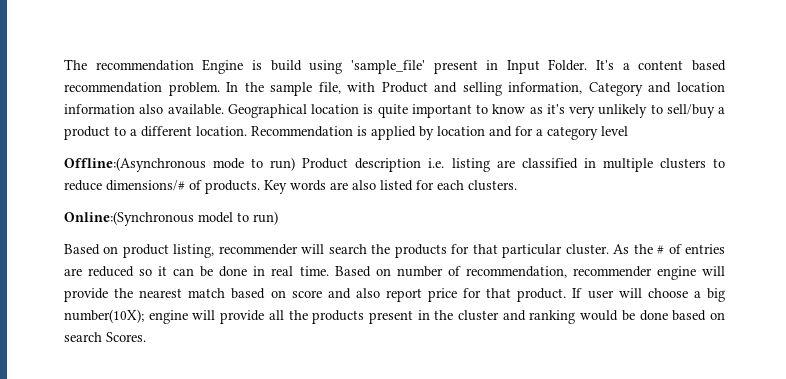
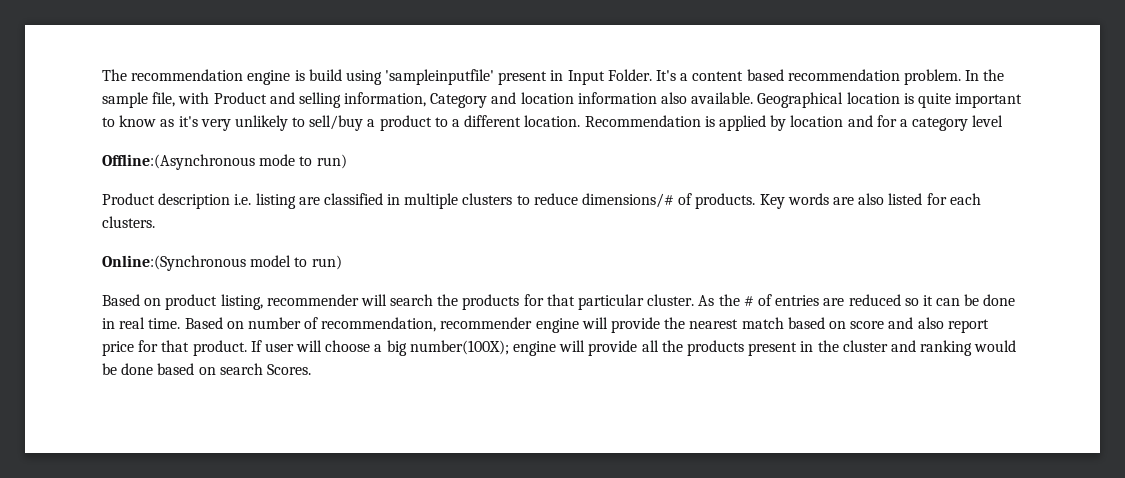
- The recommendation Engine is build using 'sample_file' present in Input Folder.
+ The recommendation engine is build using 'sampleinputfile' present in Input Folder.
- Offline:(Asynchronous mode to run) Product description i.e. listing are classified in multiple clusters to reduce dimensions/# of products.
+ Offline:(Asynchronous mode to run)
+ Product description i.e. listing are classified in multiple clusters to reduce dimensions/# of products.
- If user will choose a big number(10X); engine will provide all the products present in the cluster and ranking would be done based on search Scores.
+ If user will choose a big number(100X); engine will provide all the products present in the cluster and ranking would be done based on search Scores.

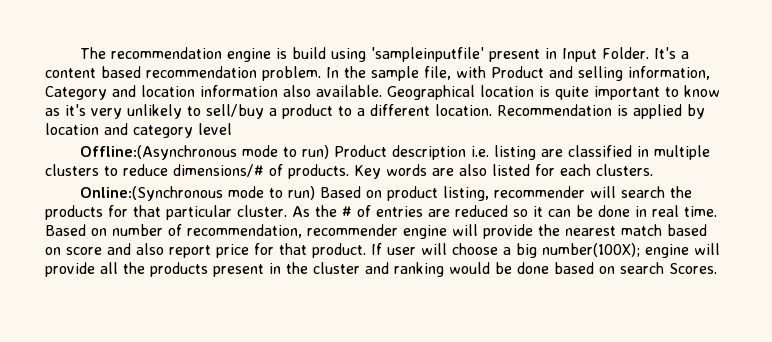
- Recommendation is applied by location and for a category level
+ Recommendation is applied by location and category level
- Offline:(Asynchronous mode to run)
- Product description i.e. listing are classified in multiple clusters to reduce dimensions/# of products.
+ Offline:(Asynchronous mode to run) Product description i.e. listing are classified in multiple clusters to reduce dimensions/# of products.
- Online:(Synchronous model to run)
- Based on product listing, recommender will search the products for that particular cluster.
+ Online:(Synchronous mode to run) Based on product listing, recommender will search the products for that particular cluster.

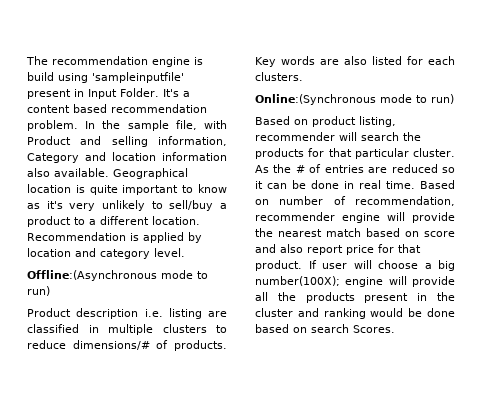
- Recommendation is applied by location and category level
+ Recommendation is applied by location and category level.
- Offline:(Asynchronous mode to run) Product description i.e. listing are classified in multiple clusters to reduce dimensions/# of products.
+ Offline:(Asynchronous mode to run)
+ Product description i.e. listing are classified in multiple clusters to reduce dimensions/# of products.
- Online:(Synchronous mode to run) Based on product listing, recommender will search the products for that particular cluster.
+ Online:(Synchronous mode to run)
+ Based on product listing, recommender will search the products for that particular cluster.

